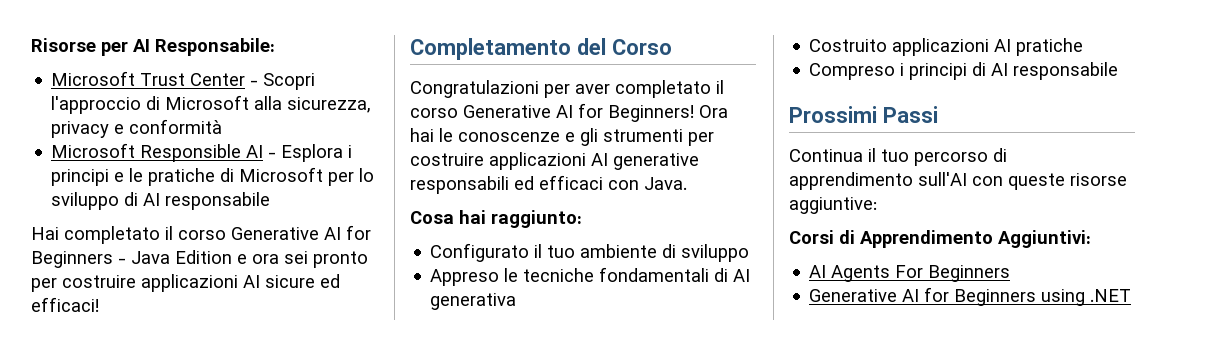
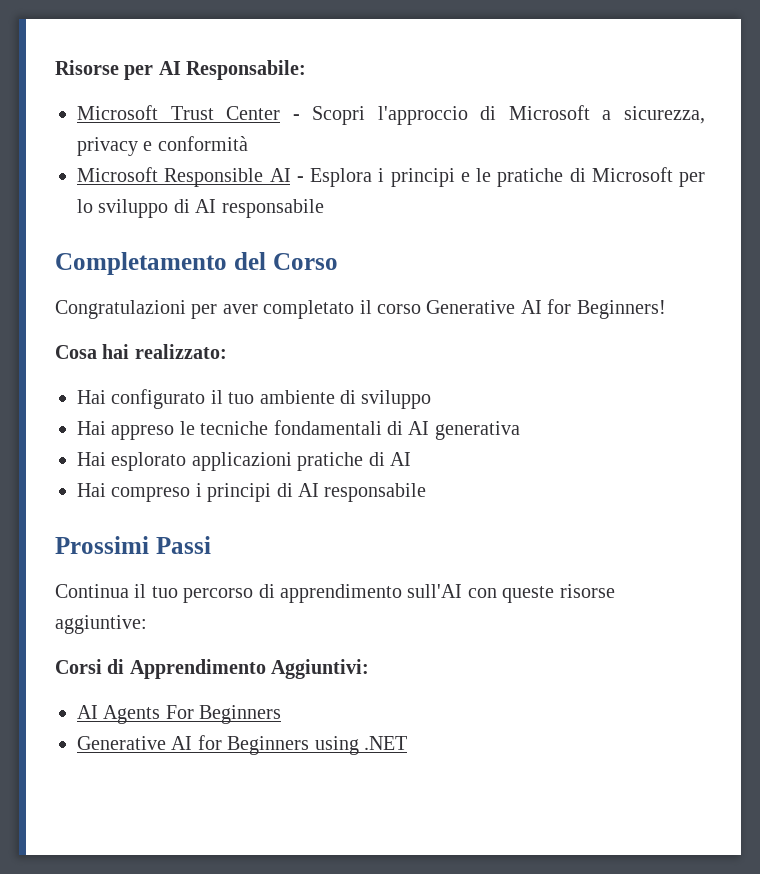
- Microsoft Trust Center - Scopri l'approccio di Microsoft alla sicurezza, privacy e conformità
+ Microsoft Trust Center - Scopri l'approccio di Microsoft a sicurezza, privacy e conformità
- Hai completato il corso Generative AI for Beginners - Java Edition e ora sei pronto per costruire applicazioni AI sicure ed efficaci!
- Ora hai le conoscenze e gli strumenti per costruire applicazioni AI generative responsabili ed efficaci con Java.
- Cosa hai raggiunto:
- Configurato il tuo ambiente di sviluppo
+ Cosa hai realizzato:
+ Hai configurato il tuo ambiente di sviluppo
- Appreso le tecniche fondamentali di AI generativa
+ Hai appreso le tecniche fondamentali di AI generativa
- Costruito applicazioni AI pratiche
- Compreso i principi di AI responsabile
+ Hai esplorato applicazioni pratiche di AI
+ Hai compreso i principi di AI responsabile

